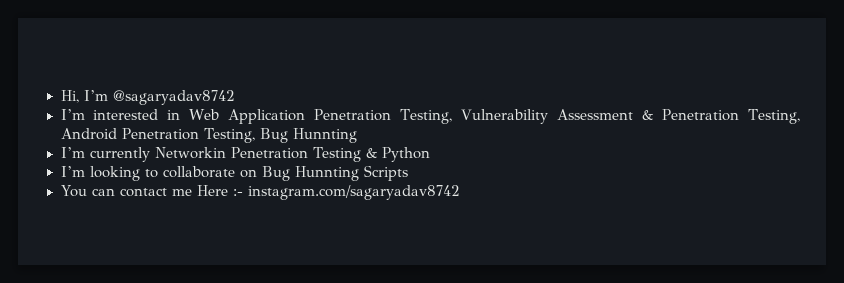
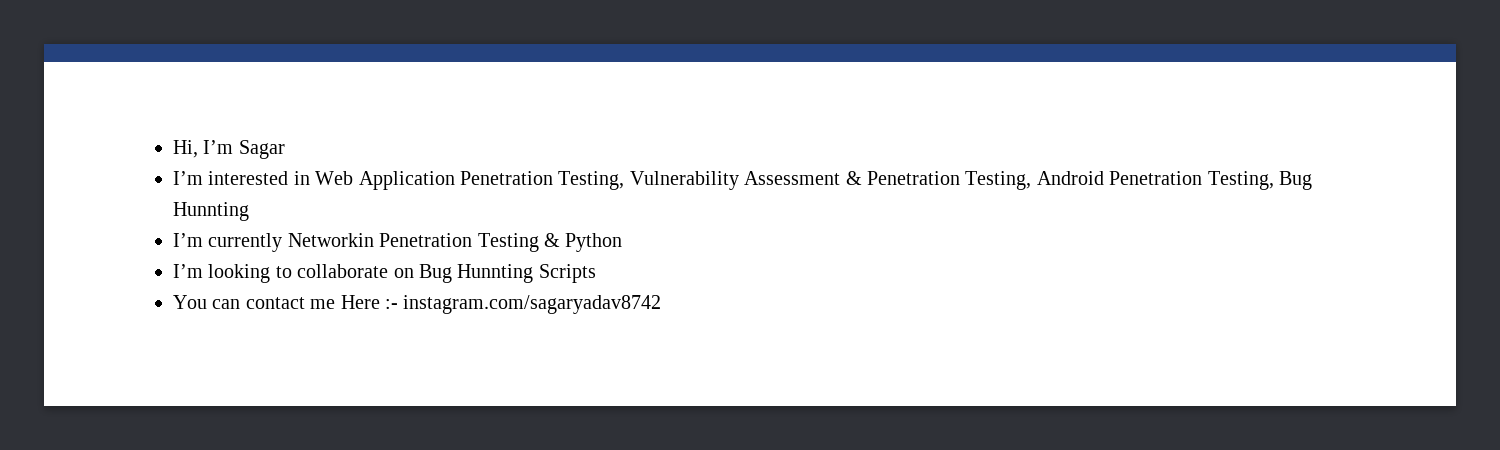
- Hi, I’m @sagaryadav8742
+ Hi, I’m Sagar

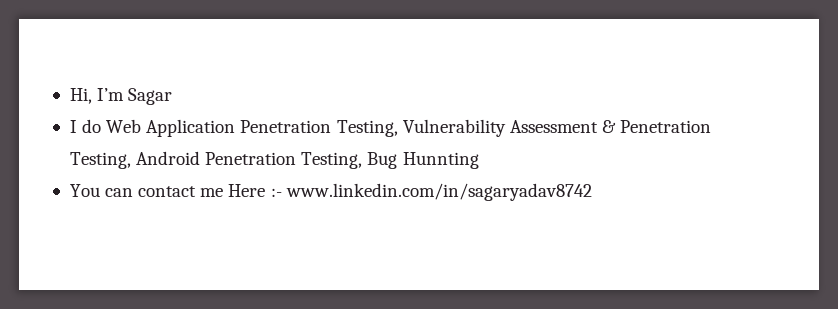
- I’m interested in Web Application Penetration Testing, Vulnerability Assessment & Penetration Testing, Android Penetration Testing, Bug Hunnting
+ I do Web Application Penetration Testing, Vulnerability Assessment & Penetration Testing, Android Penetration Testing, Bug Hunnting
- I’m currently Networkin Penetration Testing & Python
- I’m looking to collaborate on Bug Hunnting Scripts
- You can contact me Here :- instagram.com/sagaryadav8742
+ You can contact me Here :- www.linkedin.com/in/sagaryadav8742

